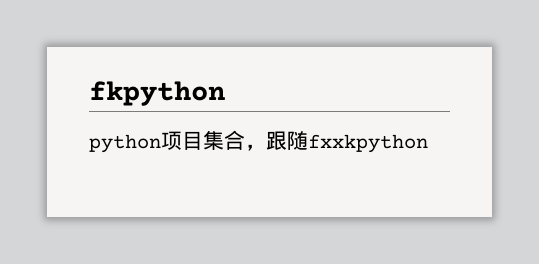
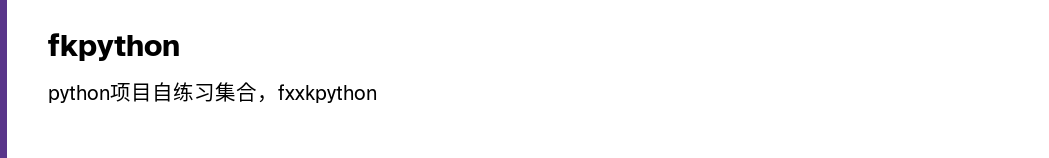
- python项目集合，跟随fxxkpython
+ python项目自练习集合，fxxkpython

